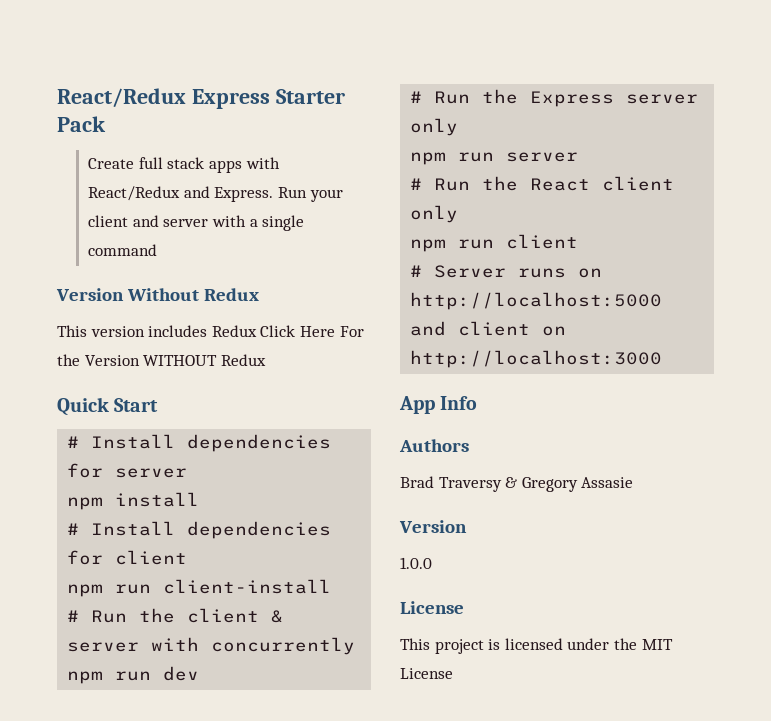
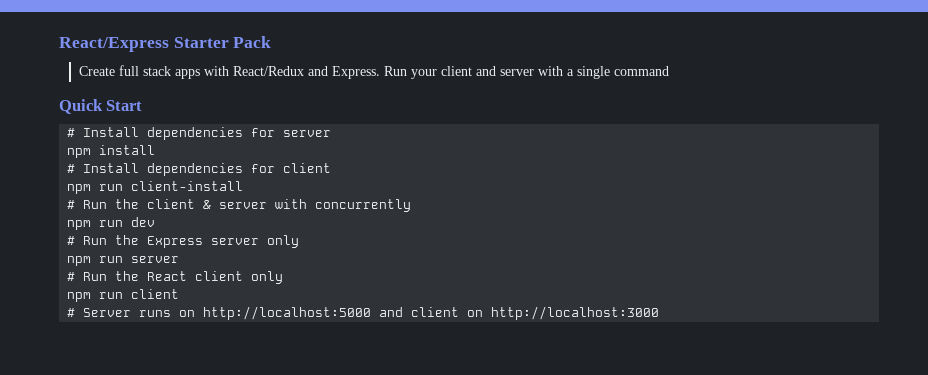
- React/Redux Express Starter Pack
+ React/Express Starter Pack
- Version Without Redux
- This version includes Redux Click Here For the Version WITHOUT Redux
- App Info
- Authors
- Brad Traversy & Gregory Assasie
- Version
- 1.0.0
- License
- This project is licensed under the MIT License

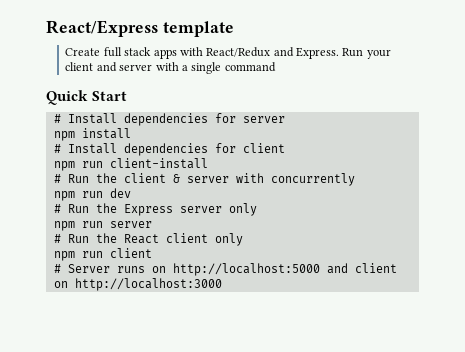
- React/Express Starter Pack
+ React/Express template

